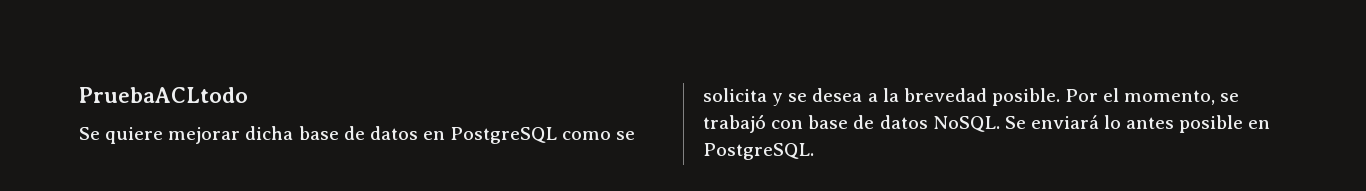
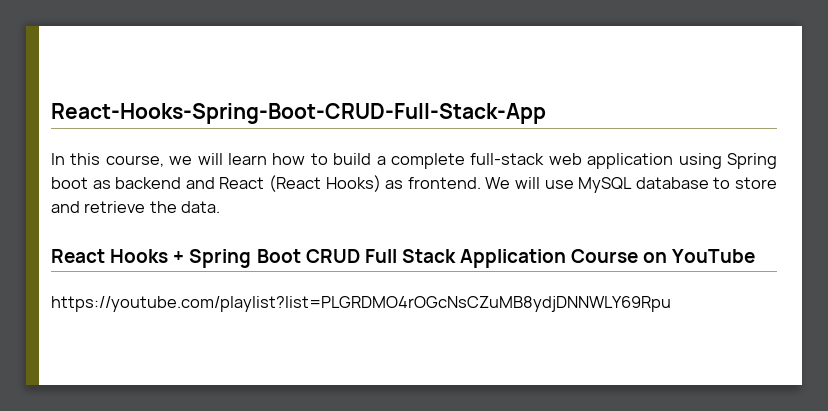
- PruebaACLtodo
- Se quiere mejorar dicha base de datos en PostgreSQL como se solicita y se desea a la brevedad posible. Por el momento, se trabajó con base de datos NoSQL. Se enviará lo antes posible en PostgreSQL.
+ React-Hooks-Spring-Boot-CRUD-Full-Stack-App
+ In this course, we will learn how to build a complete full-stack web application using Spring boot as backend and React (React Hooks) as frontend. We will use MySQL database to store and retrieve the data.
+ React Hooks + Spring Boot CRUD Full Stack Application Course on YouTube
+ https://youtube.com/playlist?list=PLGRDMO4rOGcNsCZuMB8ydjDNNWLY69Rpu

